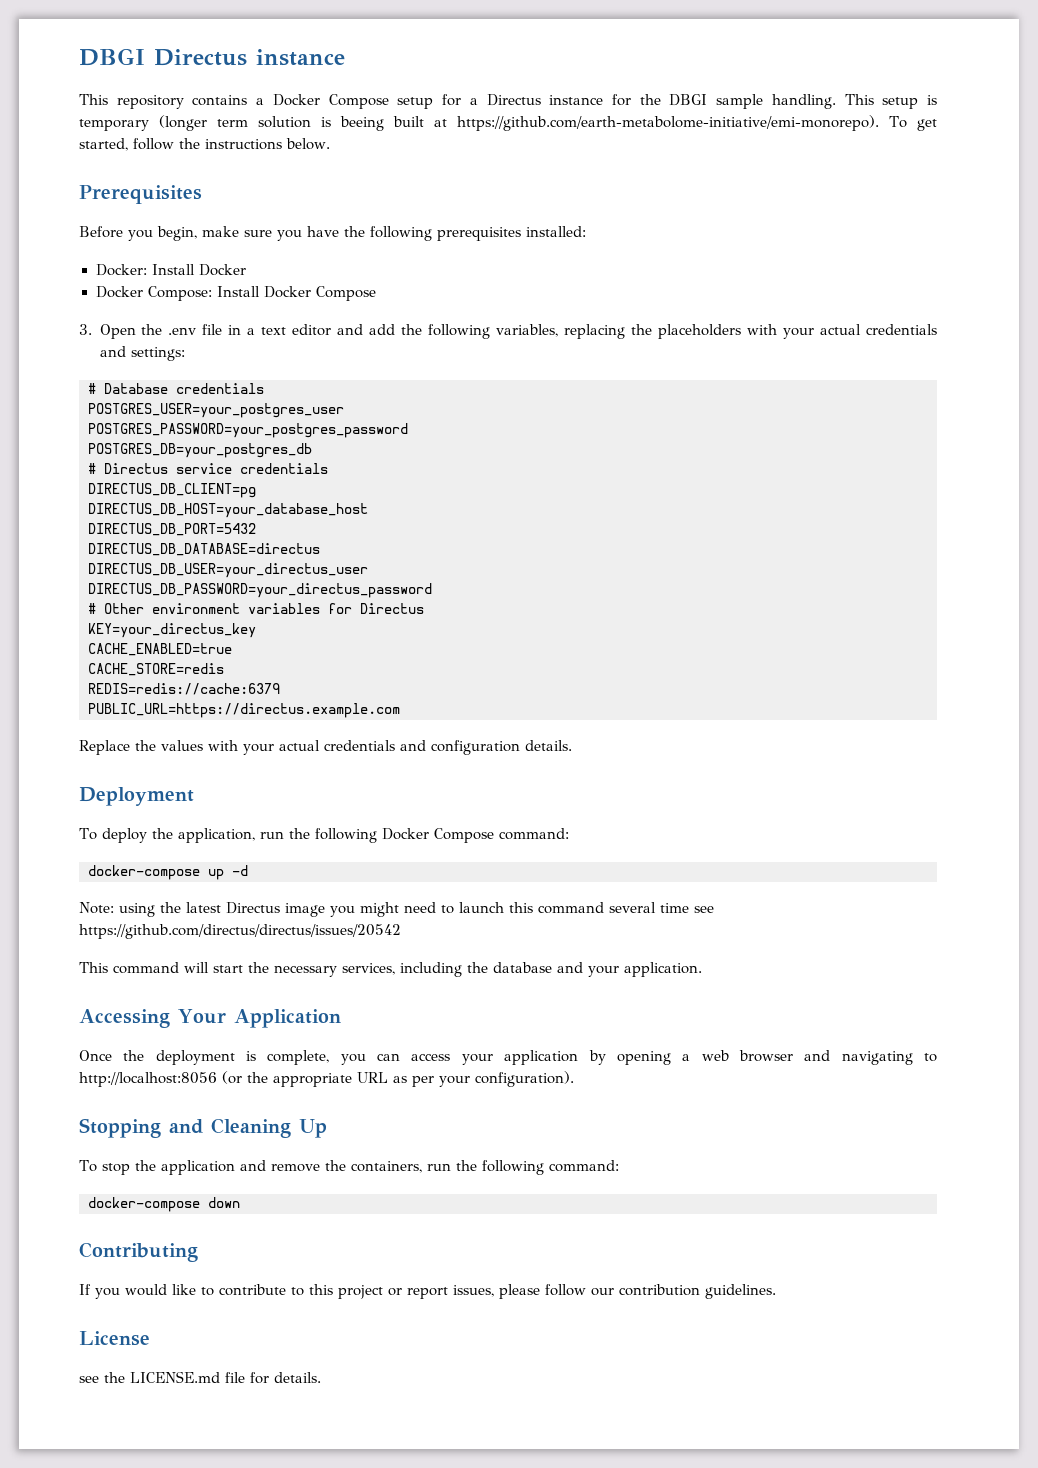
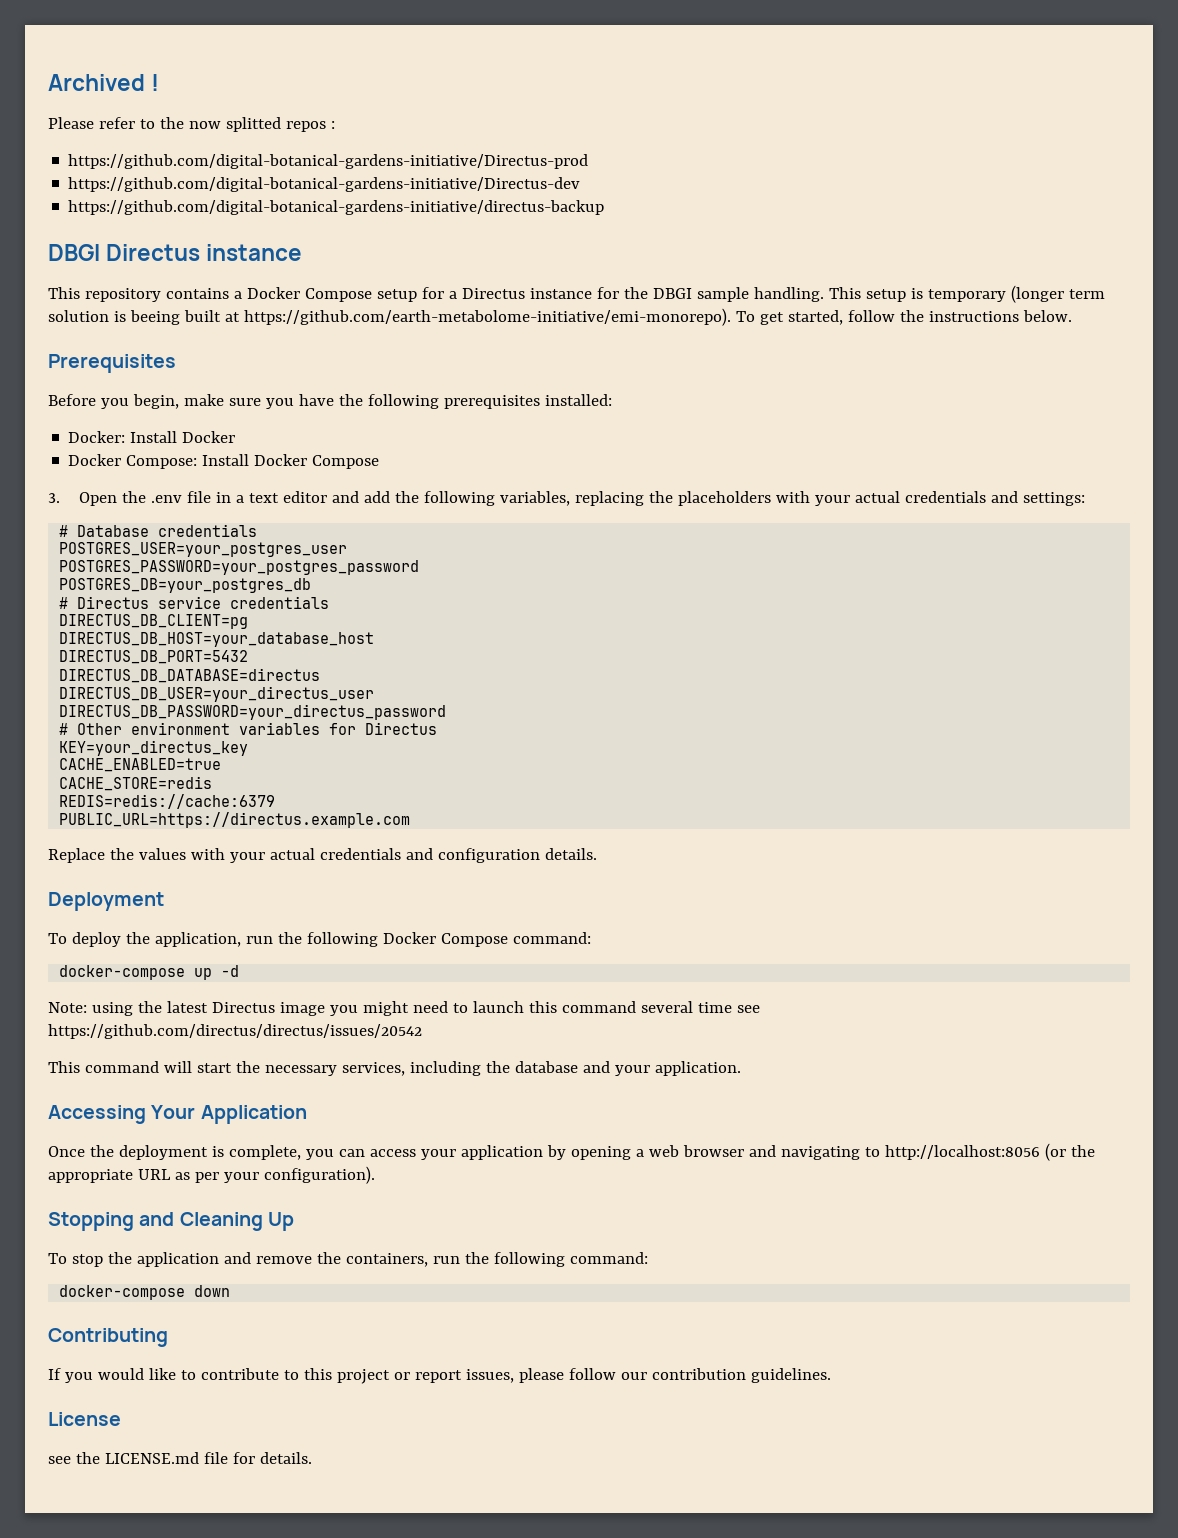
+ Archived !
+ Please refer to the now splitted repos :
+ https://github.com/digital-botanical-gardens-initiative/Directus-prod
+ https://github.com/digital-botanical-gardens-initiative/Directus-dev
+ https://github.com/digital-botanical-gardens-initiative/directus-backup

